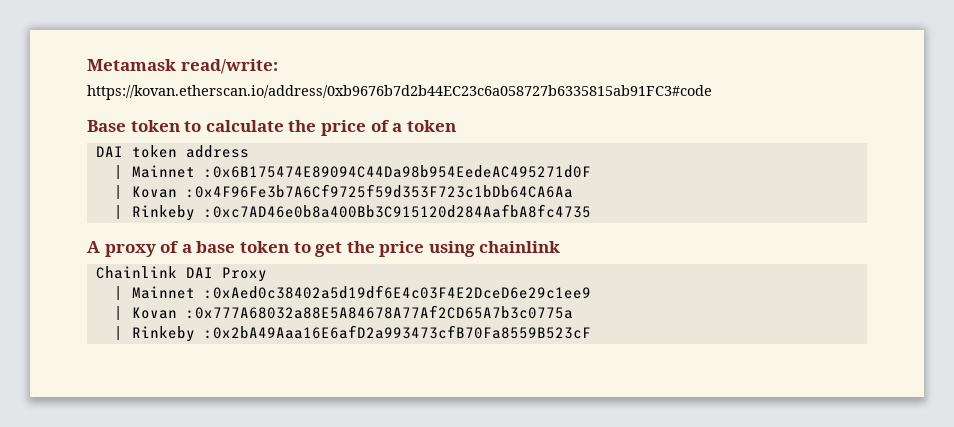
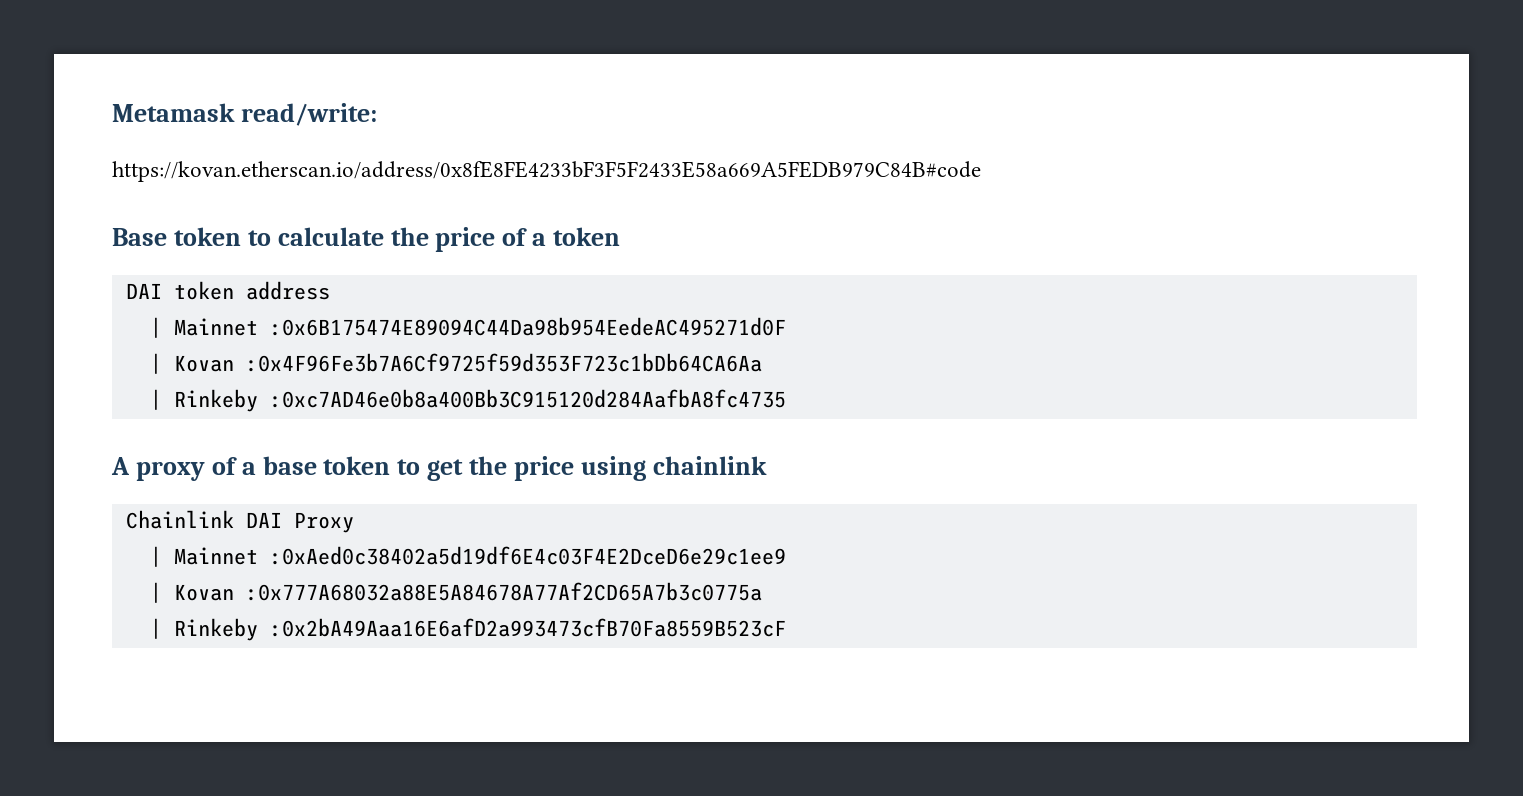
- https://kovan.etherscan.io/address/0xb9676b7d2b44EC23c6a058727b6335815ab91FC3#code
+ https://kovan.etherscan.io/address/0x8fE8FE4233bF3F5F2433E58a669A5FEDB979C84B#code

